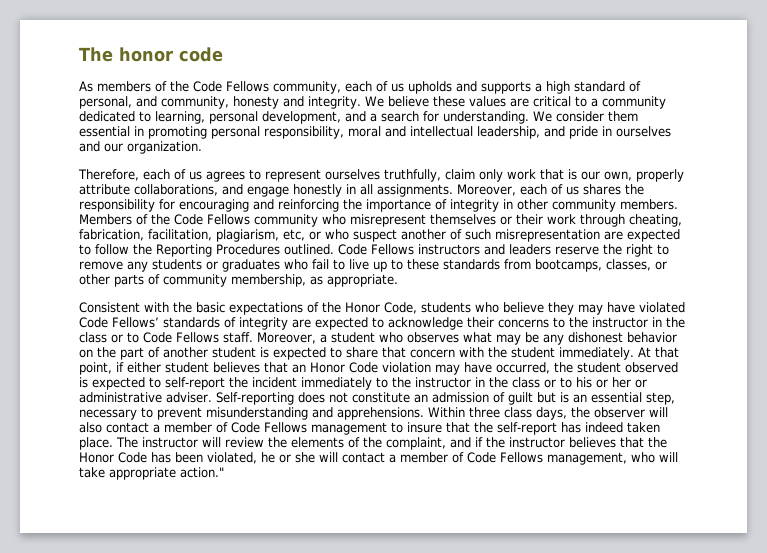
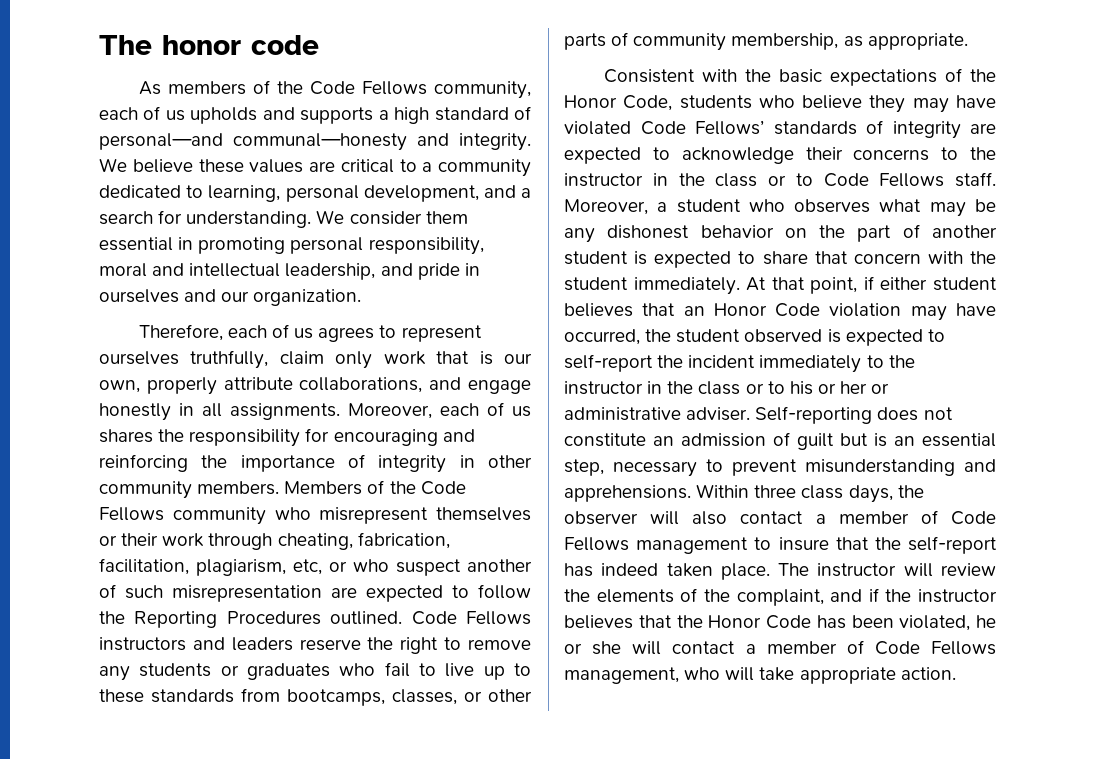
- As members of the Code Fellows community, each of us upholds and supports a high standard of personal, and community, honesty and integrity.
+ As members of the Code Fellows community, each of us upholds and supports a high standard of personal—and communal—honesty and integrity.
- The instructor will review the elements of the complaint, and if the instructor believes that the Honor Code has been violated, he or she will contact a member of Code Fellows management, who will take appropriate action."
+ The instructor will review the elements of the complaint, and if the instructor believes that the Honor Code has been violated, he or she will contact a member of Code Fellows management, who will take appropriate action.

